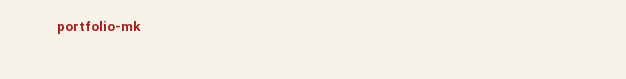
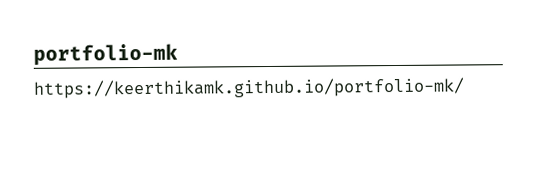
+ https://keerthikamk.github.io/portfolio-mk/

